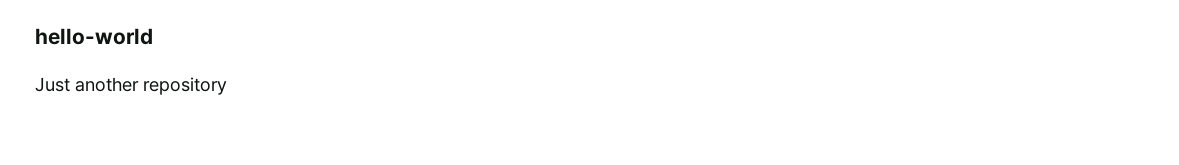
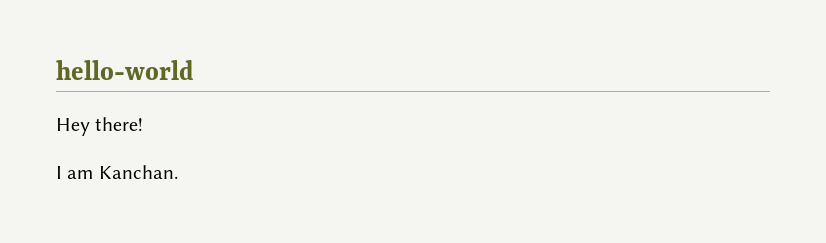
- Just another repository
+ Hey there!
+ I am Kanchan.

